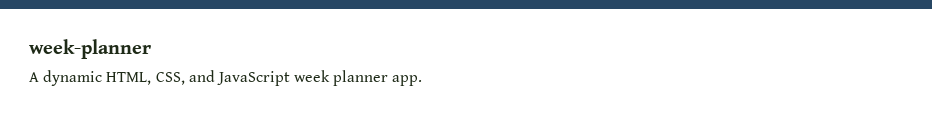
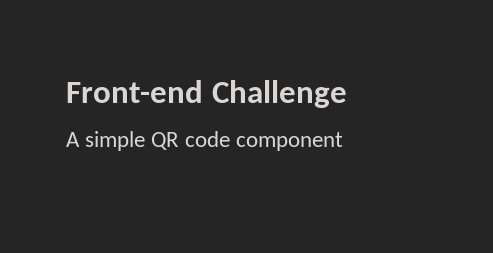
- week-planner
+ Front-end Challenge
- A dynamic HTML, CSS, and JavaScript week planner app.
+ A simple QR code component

